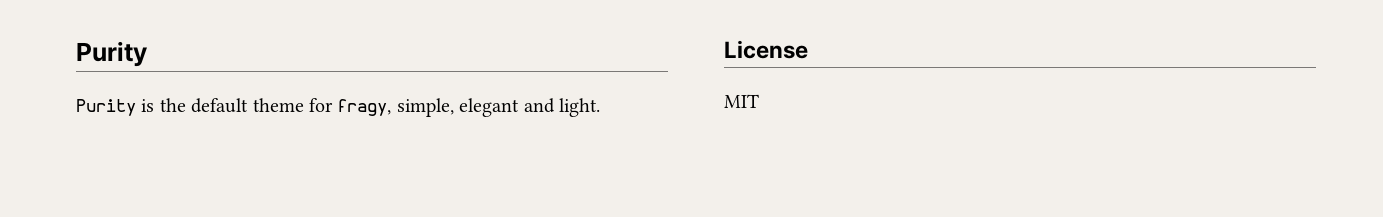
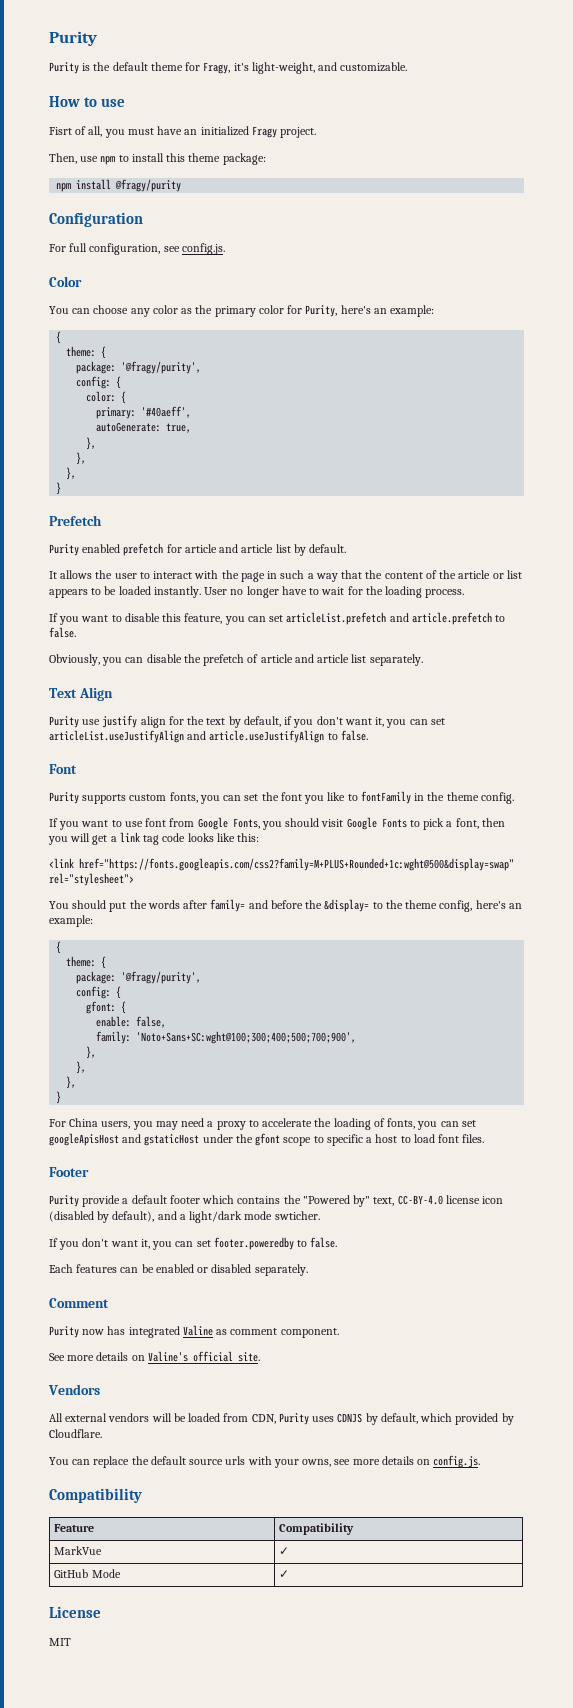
- Purity is the default theme for fragy, simple, elegant and light.
+ Purity is the default theme for Fragy, it's light-weight, and customizable.
+ How to use
+ Fisrt of all, you must have an initialized Fragy project.
+ Then, use npm to install this theme package:
+ npm install @fragy/purity
+ Configuration
+ For full configuration, see config.js.
+ Color
+ You can choose any color as the primary color for Purity, here's an example:
+ {
+ theme: {
+ package: '@fragy/purity',
+ config: {
+ color: {
+ primary: '#40aeff',
+ autoGenerate: true,
+ },
+ },
+ },
+ }
+ Prefetch
+ Purity enabled prefetch for article and article list by default.
+ It allows the user to interact with the page in such a way that the content of the article or list appears to be loaded instantly. User no longer have to wait for the loading process.
+ If you want to disable this feature, you can set articleList.prefetch and article.prefetch to false.
+ Obviously, you can disable the prefetch of article and article list separately.
+ Text Align
+ Purity use justify align for the text by default, if you don't want it, you can set articleList.useJustifyAlign and article.useJustifyAlign to false.
+ Font
+ Purity supports custom fonts, you can set the font you like to fontFamily in the theme config.
+ If you want to use font from Google Fonts, you should visit Google Fonts to pick a font, then you will get a link tag code looks like this:
+ <link href="https://fonts.googleapis.com/css2?family=M+PLUS+Rounded+1c:wght@500&display=swap" rel="stylesheet">
+ You should put the words after family= and before the &display= to the theme config, here's an example:
+ {
+ theme: {
+ package: '@fragy/purity',
+ config: {
+ gfont: {
+ enable: false,
+ family: 'Noto+Sans+SC:wght@100;300;400;500;700;900',
+ },
+ },
+ },
+ }
+ For China users, you may need a proxy to accelerate the loading of fonts, you can set googleApisHost and gstaticHost under the gfont scope to specific a host to load font files.
+ Footer
+ Purity provide a default footer which contains the "Powered by" text, CC-BY-4.0 license icon (disabled by default), and a light/dark mode swticher.
+ If you don't want it, you can set footer.poweredby to false.
+ Each features can be enabled or disabled separately.
+ Comment
+ Purity now has integrated Valine as comment component.
+ See more details on Valine's official site.
+ Vendors
+ All external vendors will be loaded from CDN, Purity uses CDNJS by default, which provided by Cloudflare.
+ You can replace the default source urls with your owns, see more details on config.js.
+ Compatibility
+ Feature | Compatibility
+ MarkVue | ✓
+ GitHub Mode | ✓

